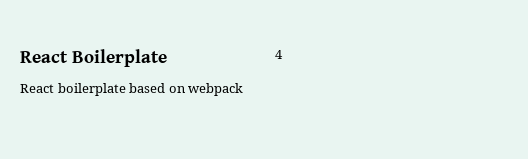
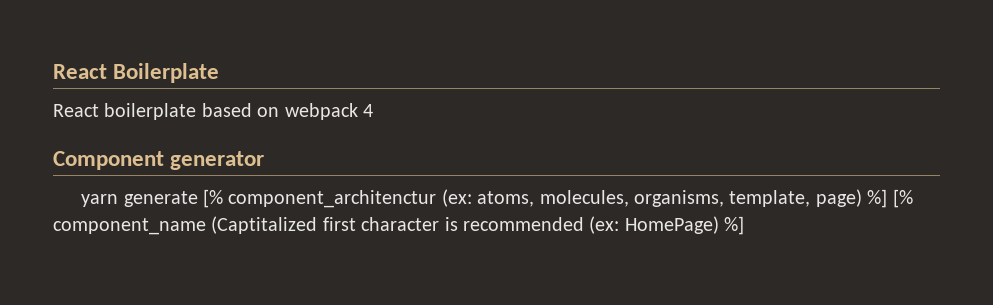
+ Component generator
+ yarn generate [% component_architenctur (ex: atoms, molecules, organisms, template, page) %] [% component_name (Captitalized first character is recommended (ex: HomePage) %]

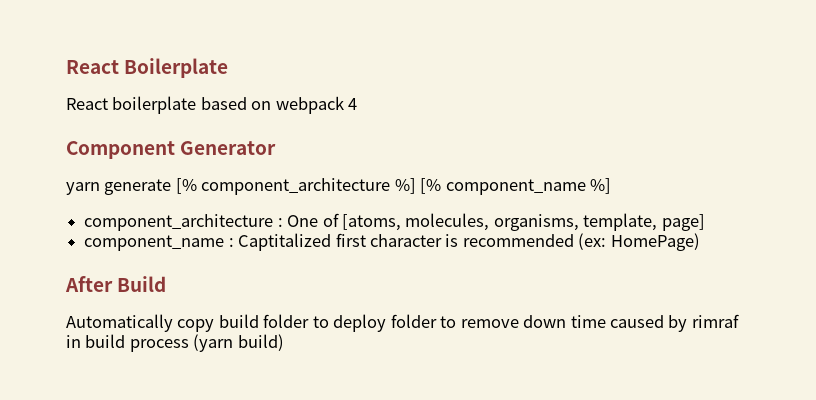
- Component generator
+ Component Generator
- yarn generate [% component_architenctur (ex: atoms, molecules, organisms, template, page) %] [% component_name (Captitalized first character is recommended (ex: HomePage) %]
+ yarn generate [% component_architecture %] [% component_name %]
+ component_architecture : One of [atoms, molecules, organisms, template, page]
+ component_name : Captitalized first character is recommended (ex: HomePage)
+ After Build
+ Automatically copy build folder to deploy folder to remove down time caused by rimraf in build process (yarn build)

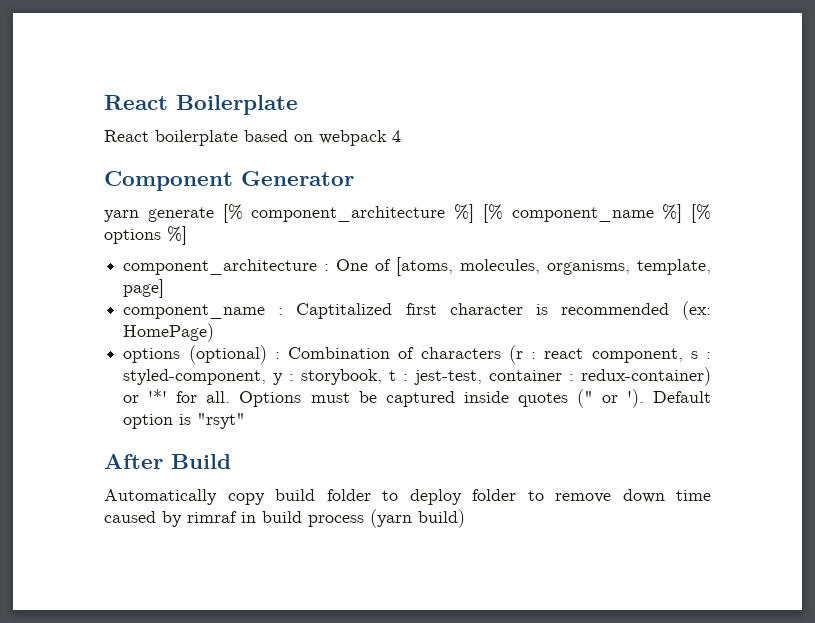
- yarn generate [% component_architecture %] [% component_name %]
+ yarn generate [% component_architecture %] [% component_name %] [% options %]
+ options (optional) : Combination of characters (r : react component, s : styled-component, y : storybook, t : jest-test, container : redux-container) or '*' for all. Options must be captured inside quotes (" or '). Default option is "rsyt"

